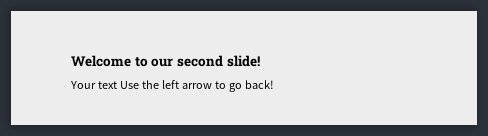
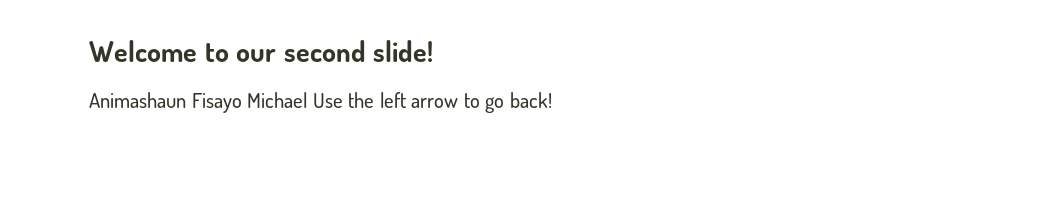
- Your text Use the left arrow to go back!
+ Animashaun Fisayo Michael Use the left arrow to go back!

